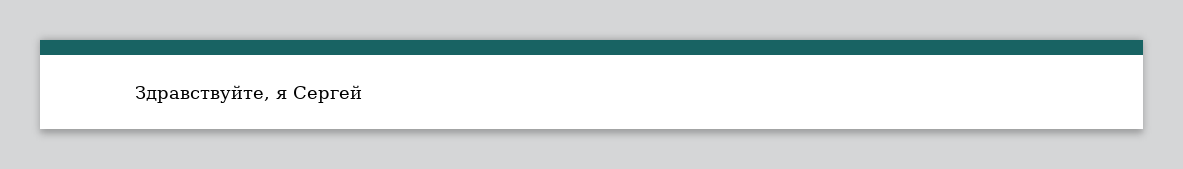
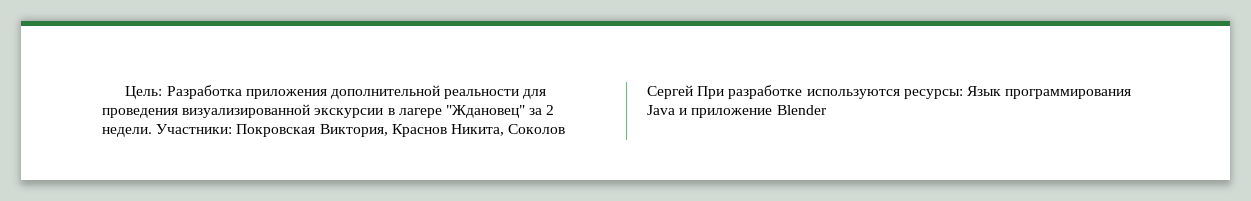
- Здравствуйте, я Сергей
+ Цель: Разработка приложения дополнительной реальности для проведения визуализированной экскурсии в лагере "Ждановец" за 2 недели. Участники: Покровская Виктория, Краснов Никита, Соколов Сергей При разработке используются ресурсы: Язык программирования Java и приложение Blender

